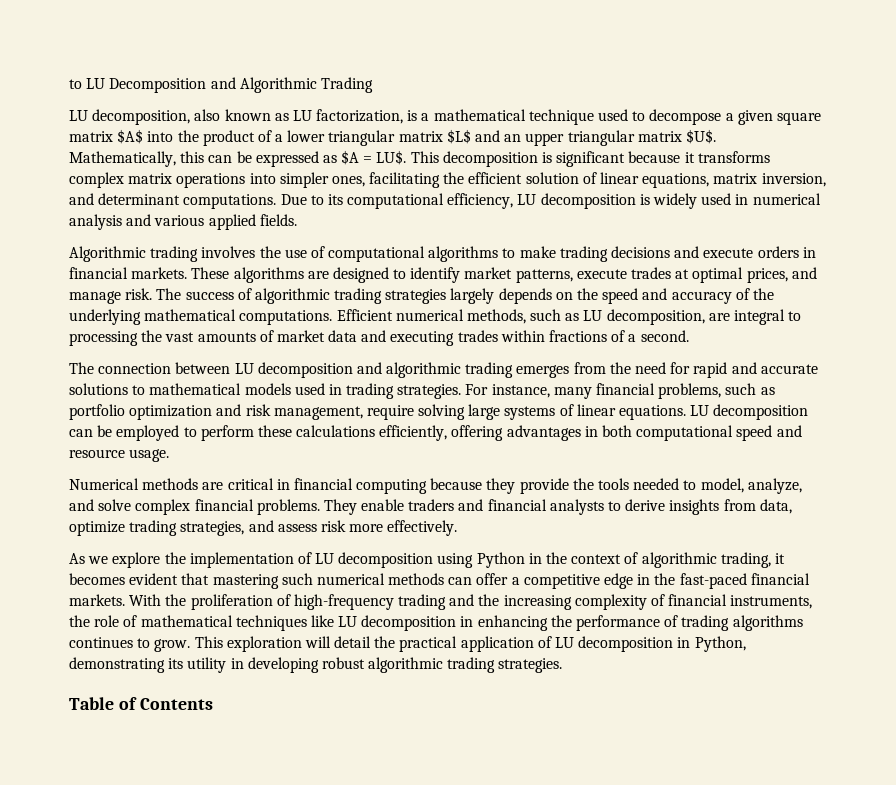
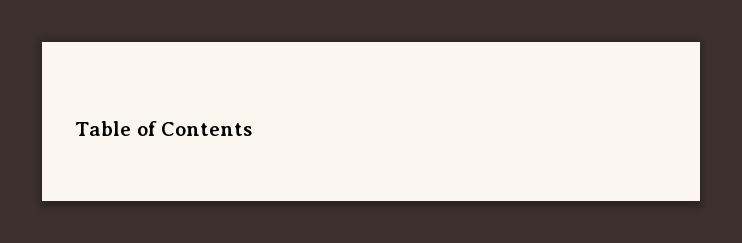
- to LU Decomposition and Algorithmic Trading
- LU decomposition, also known as LU factorization, is a mathematical technique used to decompose a given square matrix $A$ into the product of a lower triangular matrix $L$ and an upper triangular matrix $U$. Mathematically, this can be expressed as $A = LU$. This decomposition is significant because it transforms complex matrix operations into simpler ones, facilitating the efficient solution of linear equations, matrix inversion, and determinant computations. Due to its computational efficiency, LU decomposition is widely used in numerical analysis and various applied fields.
- Algorithmic trading involves the use of computational algorithms to make trading decisions and execute orders in financial markets. These algorithms are designed to identify market patterns, execute trades at optimal prices, and manage risk. The success of algorithmic trading strategies largely depends on the speed and accuracy of the underlying mathematical computations. Efficient numerical methods, such as LU decomposition, are integral to processing the vast amounts of market data and executing trades within fractions of a second.
- The connection between LU decomposition and algorithmic trading emerges from the need for rapid and accurate solutions to mathematical models used in trading strategies. For instance, many financial problems, such as portfolio optimization and risk management, require solving large systems of linear equations. LU decomposition can be employed to perform these calculations efficiently, offering advantages in both computational speed and resource usage.
- Numerical methods are critical in financial computing because they provide the tools needed to model, analyze, and solve complex financial problems. They enable traders and financial analysts to derive insights from data, optimize trading strategies, and assess risk more effectively.
- As we explore the implementation of LU decomposition using Python in the context of algorithmic trading, it becomes evident that mastering such numerical methods can offer a competitive edge in the fast-paced financial markets. With the proliferation of high-frequency trading and the increasing complexity of financial instruments, the role of mathematical techniques like LU decomposition in enhancing the performance of trading algorithms continues to grow. This exploration will detail the practical application of LU decomposition in Python, demonstrating its utility in developing robust algorithmic trading strategies.

